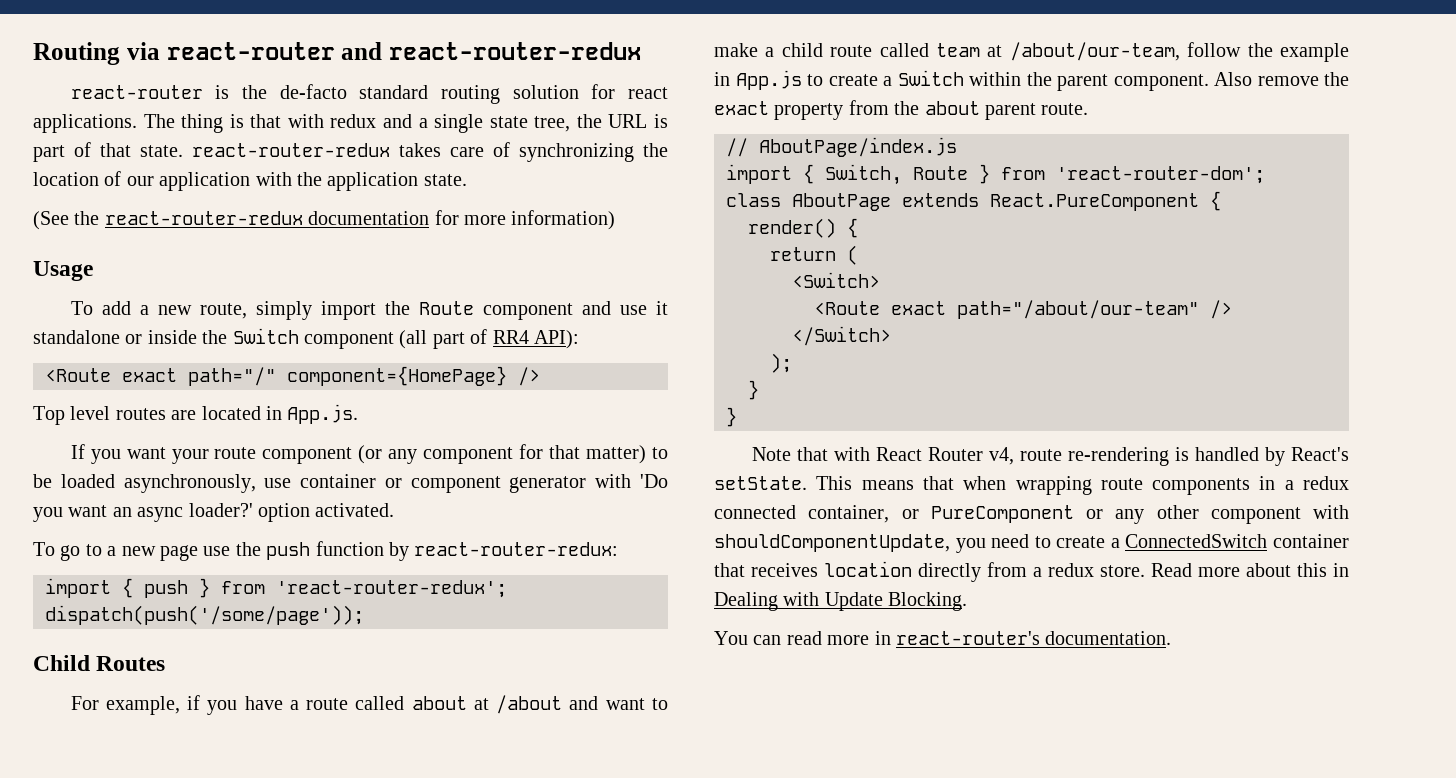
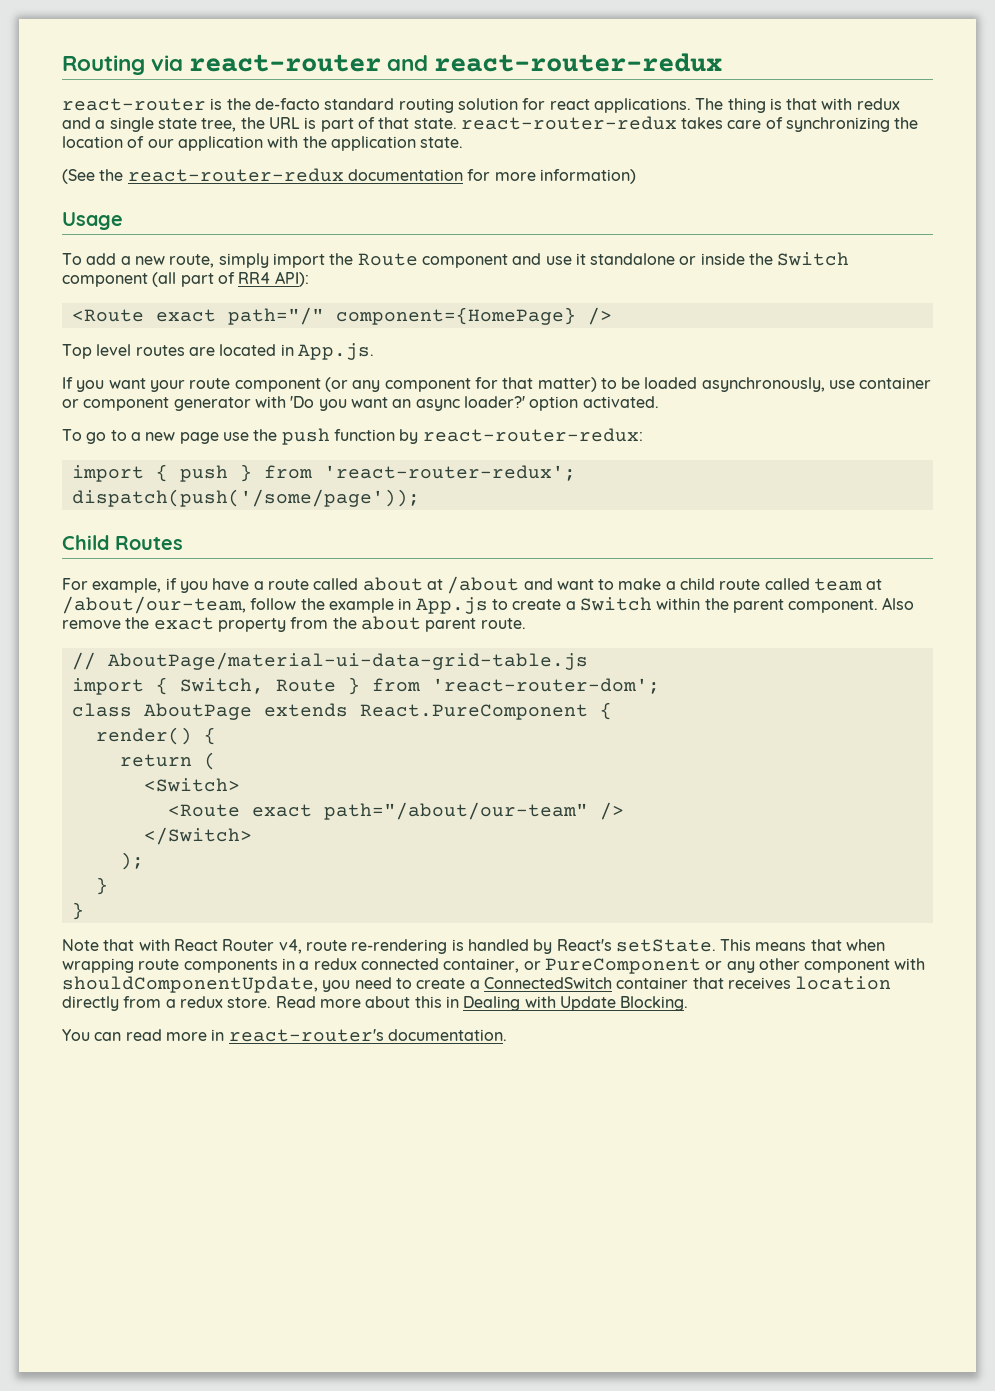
- // AboutPage/index.js
+ // AboutPage/material-ui-data-grid-table.js

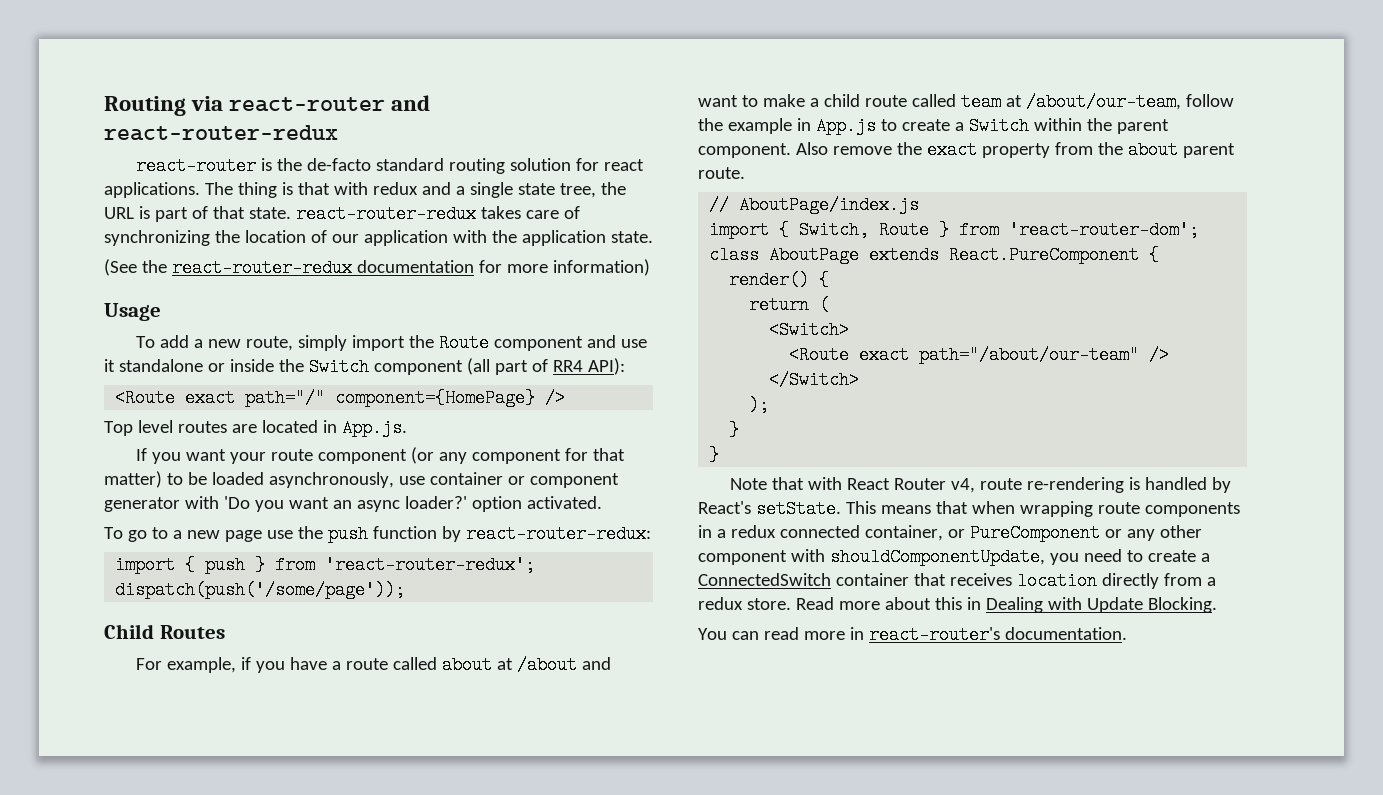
- // AboutPage/material-ui-data-grid-table.js
+ // AboutPage/index.js

